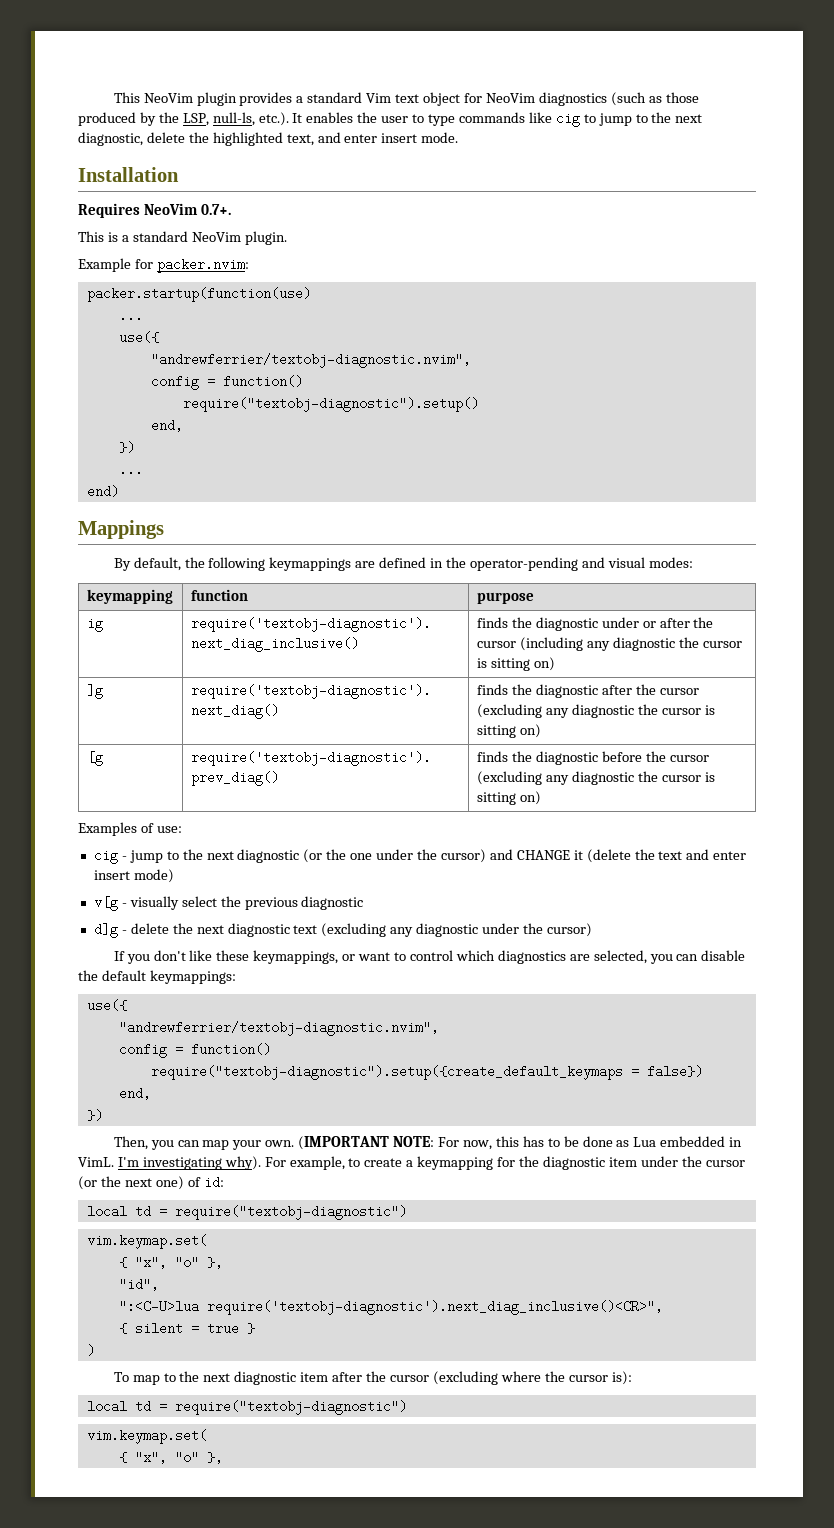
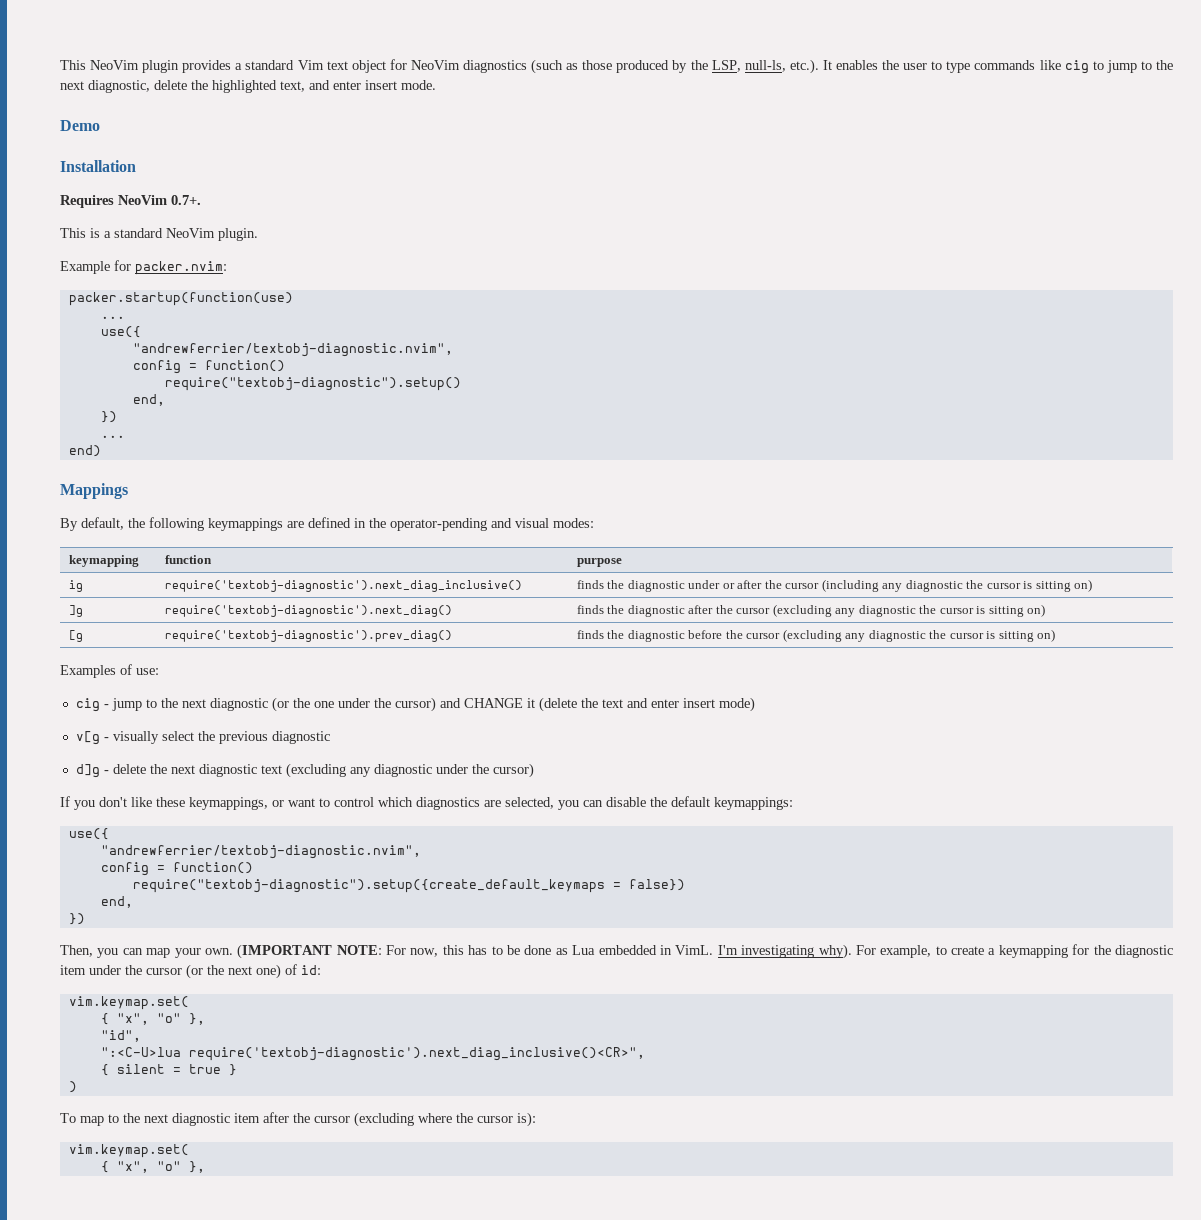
+ Demo
  For example, to create a keymapping for the diagnostic item under the cursor (or the next one) of id:
- local td = require("textobj-diagnostic")
  To map to the next diagnostic item after the cursor (excluding where the cursor is):
- local td = require("textobj-diagnostic")

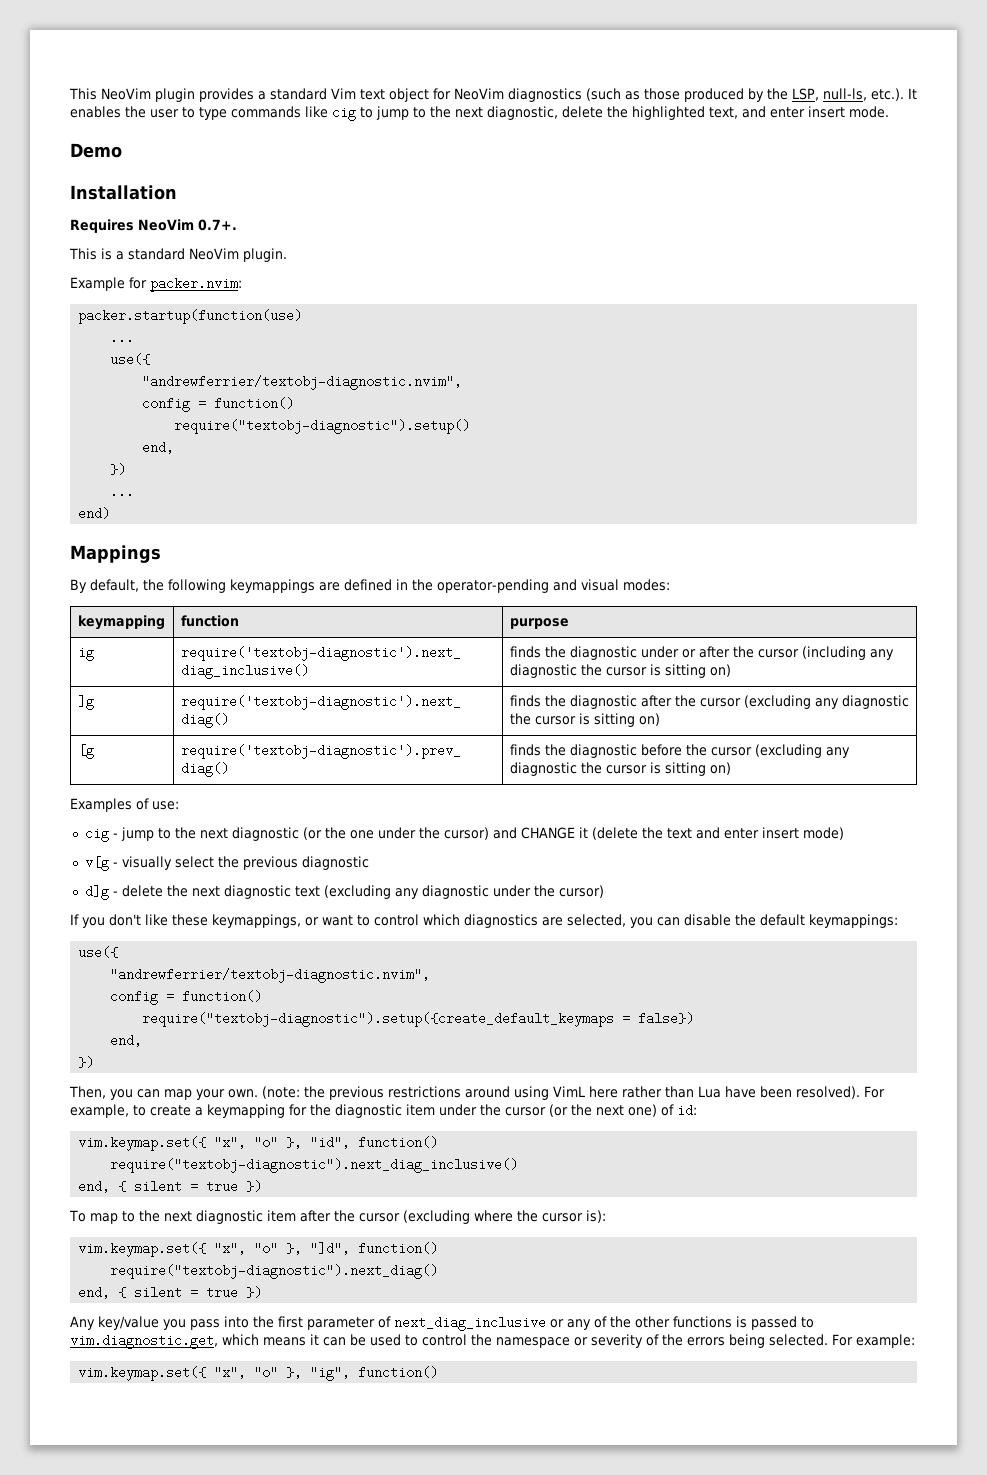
- (IMPORTANT NOTE: For now, this has to be done as Lua embedded in VimL. I'm investigating why).
+ (note: the previous restrictions around using VimL here rather than Lua have been resolved).
  For example, to create a keymapping for the diagnostic item under the cursor (or the next one) of id:
- vim.keymap.set(
- { "x", "o" },
- "id",
- ":<C-U>lua require('textobj-diagnostic').next_diag_inclusive()<CR>",
- { silent = true }
- )
+ vim.keymap.set({ "x", "o" }, "id", function()
+ require("textobj-diagnostic").next_diag_inclusive()
+ end, { silent = true })
  To map to the next diagnostic item after the cursor (excluding where the cursor is):
- vim.keymap.set(
- { "x", "o" },
+ vim.keymap.set({ "x", "o" }, "]d", function()
+ require("textobj-diagnostic").next_diag()
+ end, { silent = true })
+ Any key/value you pass into the first parameter of next_diag_inclusive or any of the other functions is passed to vim.diagnostic.get, which means it can be used to control the namespace or severity of the errors being selected. For example:
+ vim.keymap.set({ "x", "o" }, "ig", function()

